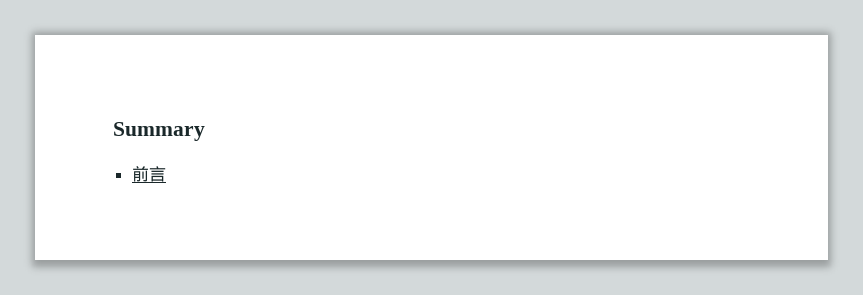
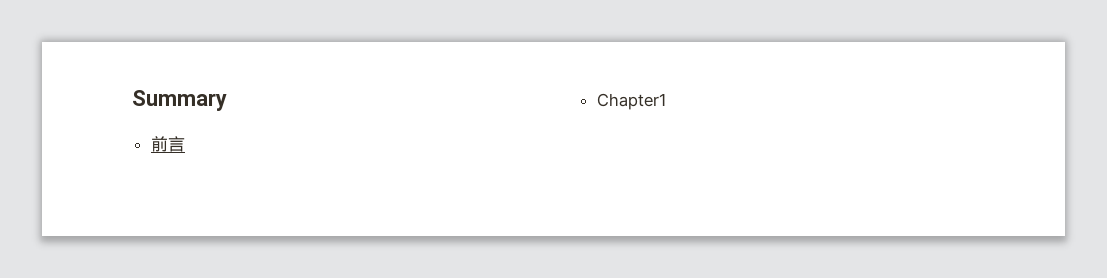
+ Chapter1

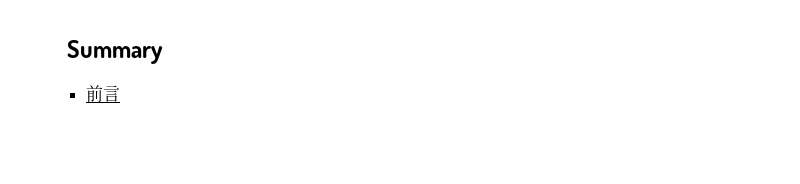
- Chapter1

